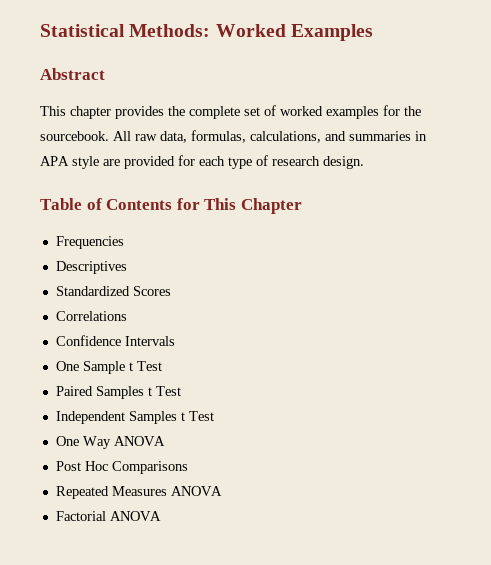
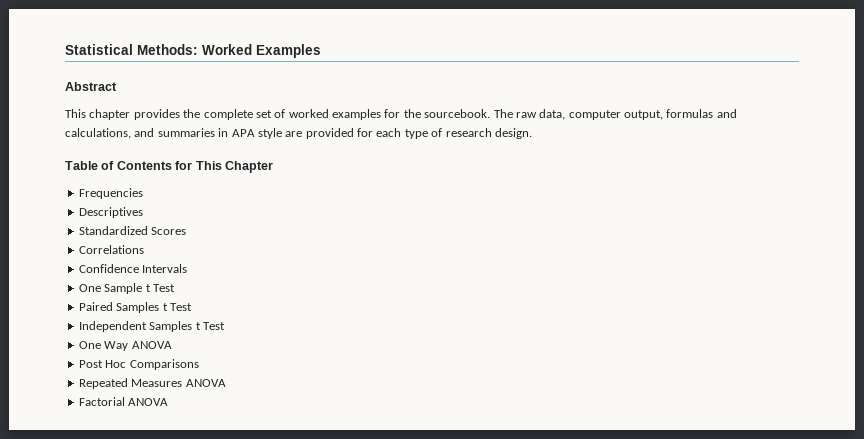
- All raw data, formulas, calculations, and summaries in APA style are provided for each type of research design.
+ The raw data, computer output, formulas and calculations, and summaries in APA style are provided for each type of research design.

